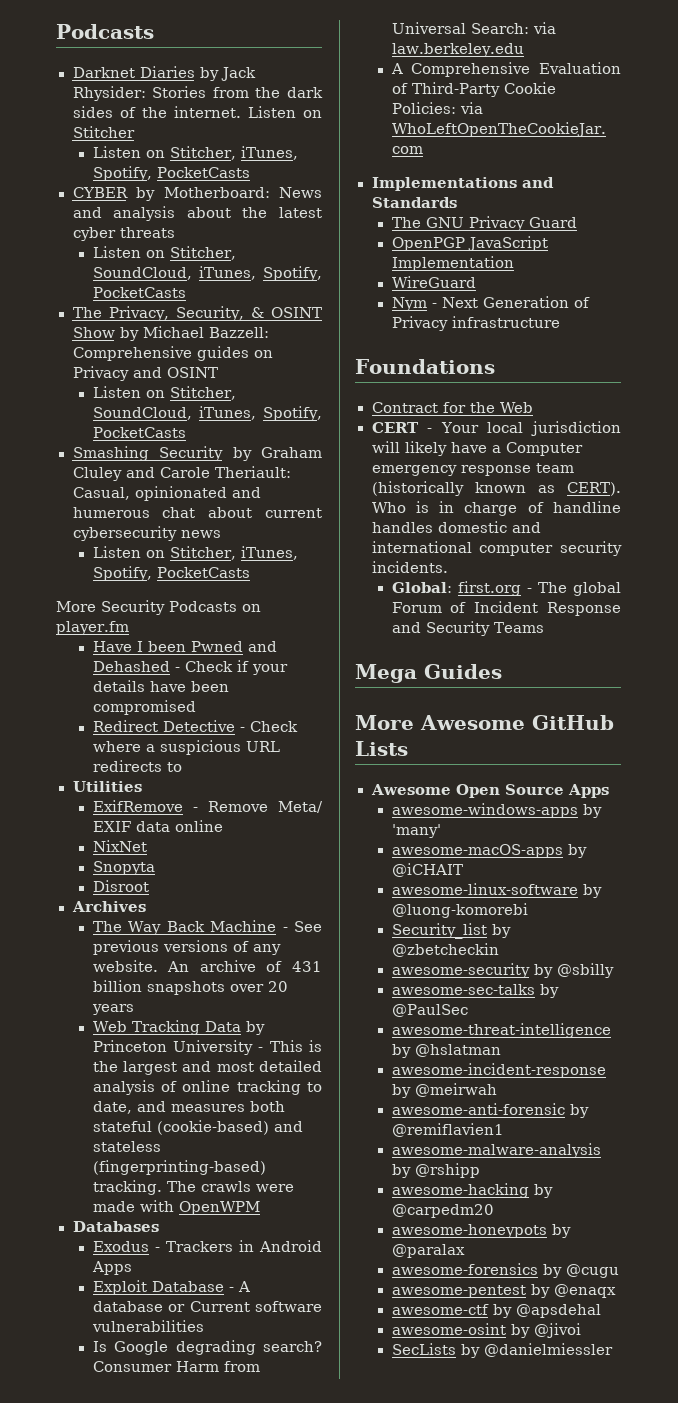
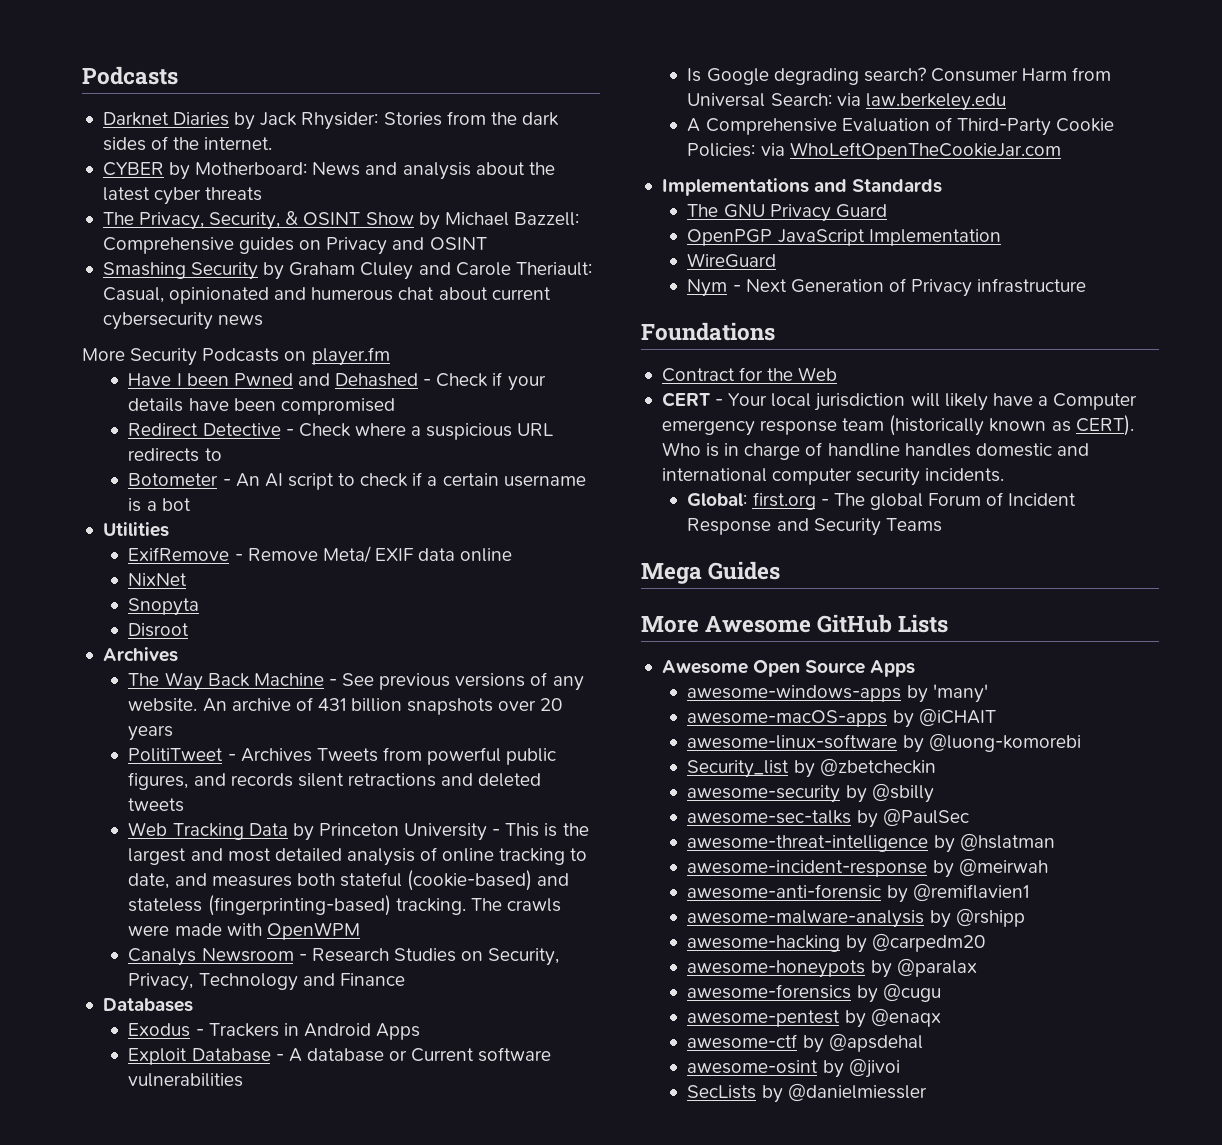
- Listen on Stitcher
- Listen on Stitcher, iTunes, Spotify, PocketCasts
  CYBER by Motherboard: News and analysis about the latest cyber threats
- Listen on Stitcher, SoundCloud, iTunes, Spotify, PocketCasts
  The Privacy, Security, & OSINT Show by Michael Bazzell: Comprehensive guides on Privacy and OSINT
- Listen on Stitcher, SoundCloud, iTunes, Spotify, PocketCasts
  Smashing Security by Graham Cluley and Carole Theriault: Casual, opinionated and humerous chat about current cybersecurity news
- Listen on Stitcher, iTunes, Spotify, PocketCasts
+ Botometer - An AI script to check if a certain username is a bot
+ PolitiTweet - Archives Tweets from powerful public figures, and records silent retractions and deleted tweets
+ Canalys Newsroom - Research Studies on Security, Privacy, Technology and Finance

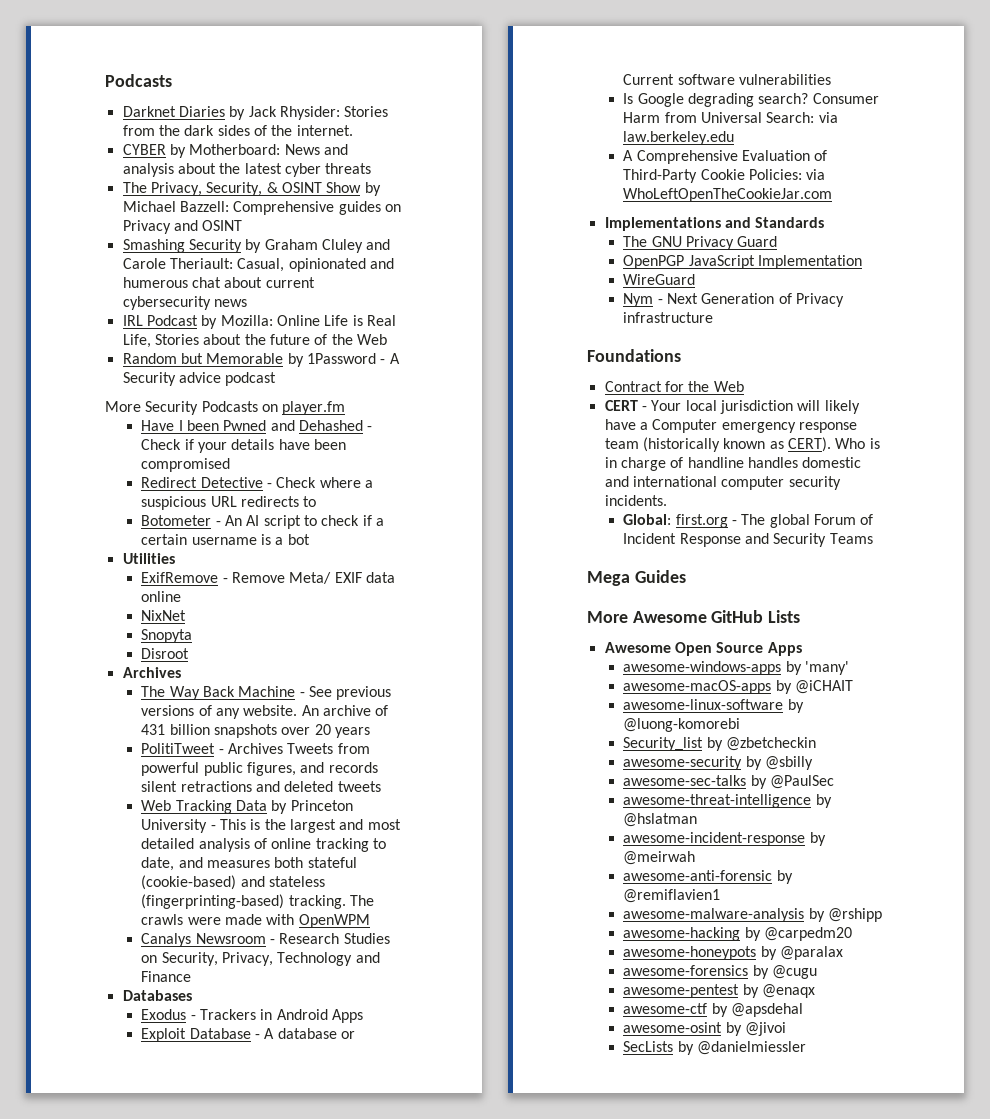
+ IRL Podcast by Mozilla: Online Life is Real Life, Stories about the future of the Web
+ Random but Memorable by 1Password - A Security advice podcast

